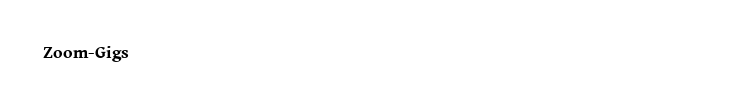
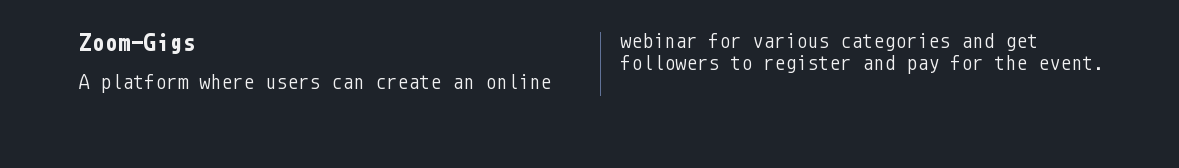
+ A platform where users can create an online webinar for various categories and get followers to register and pay for the event.

